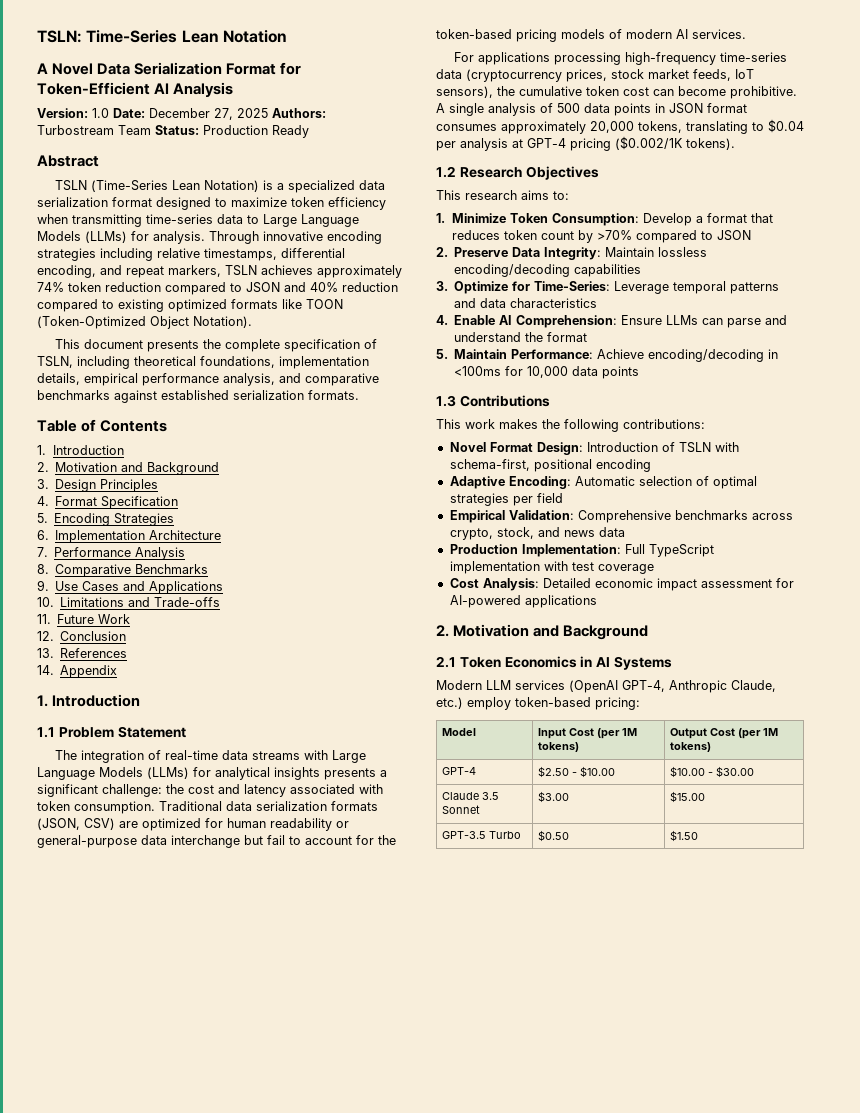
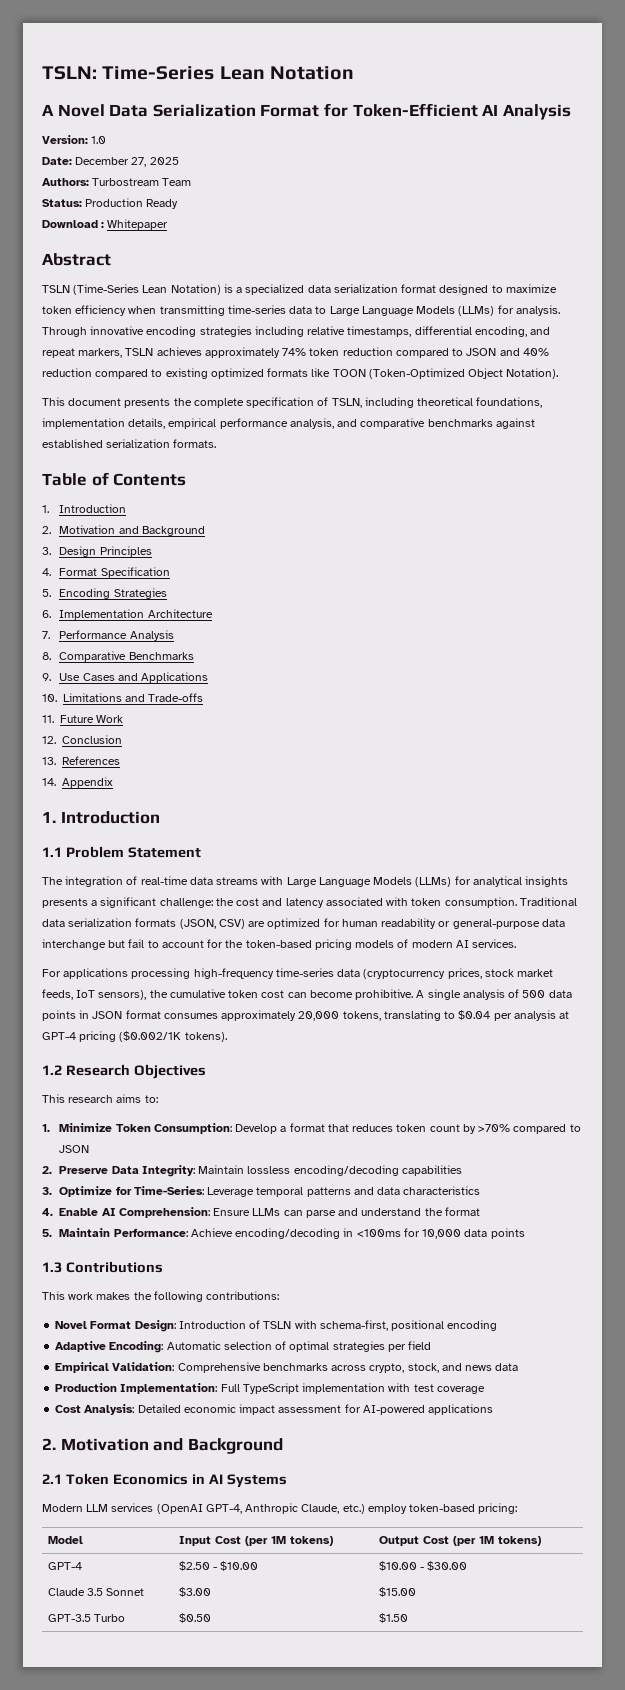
- Version: 1.0 Date: December 27, 2025 Authors: Turbostream Team Status: Production Ready
+ Version: 1.0
+ Date: December 27, 2025
+ Authors: Turbostream Team
+ Status: Production Ready
+ Download : Whitepaper

